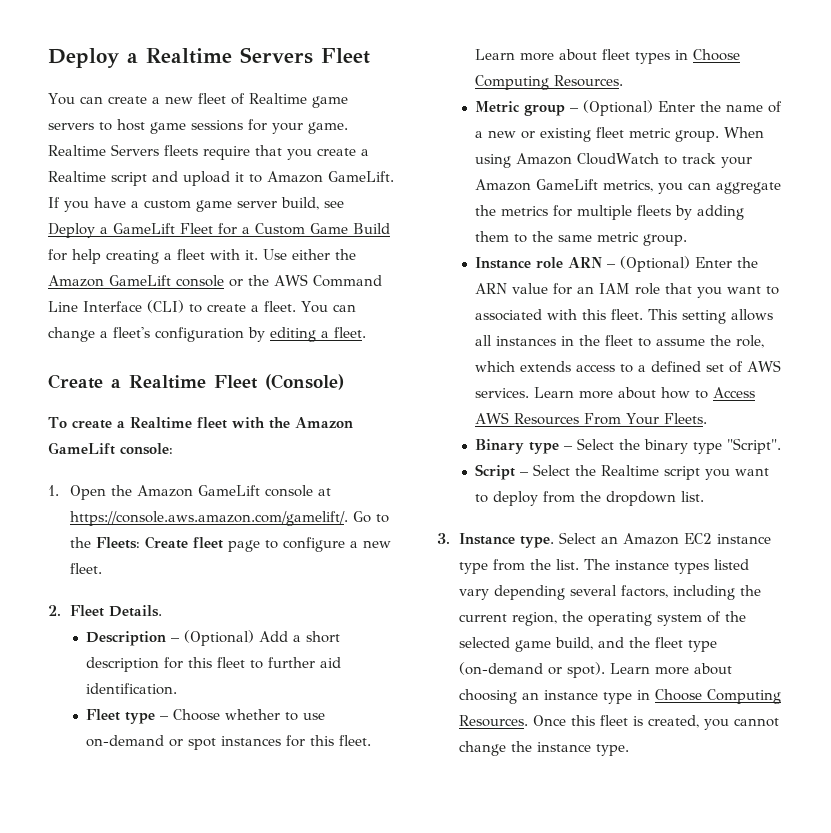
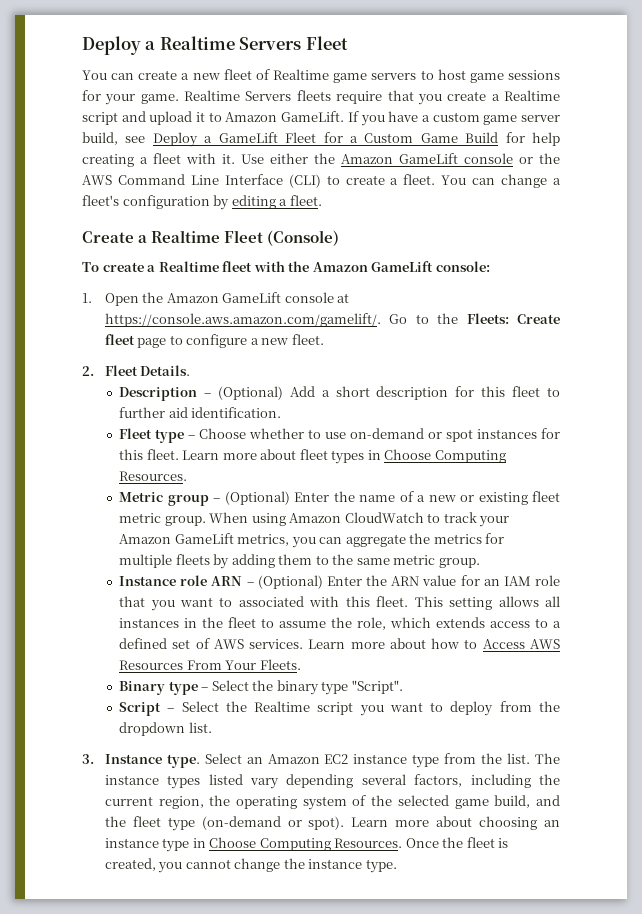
- Once this fleet is created, you cannot change the instance type.
+ Once the fleet is created, you cannot change the instance type.

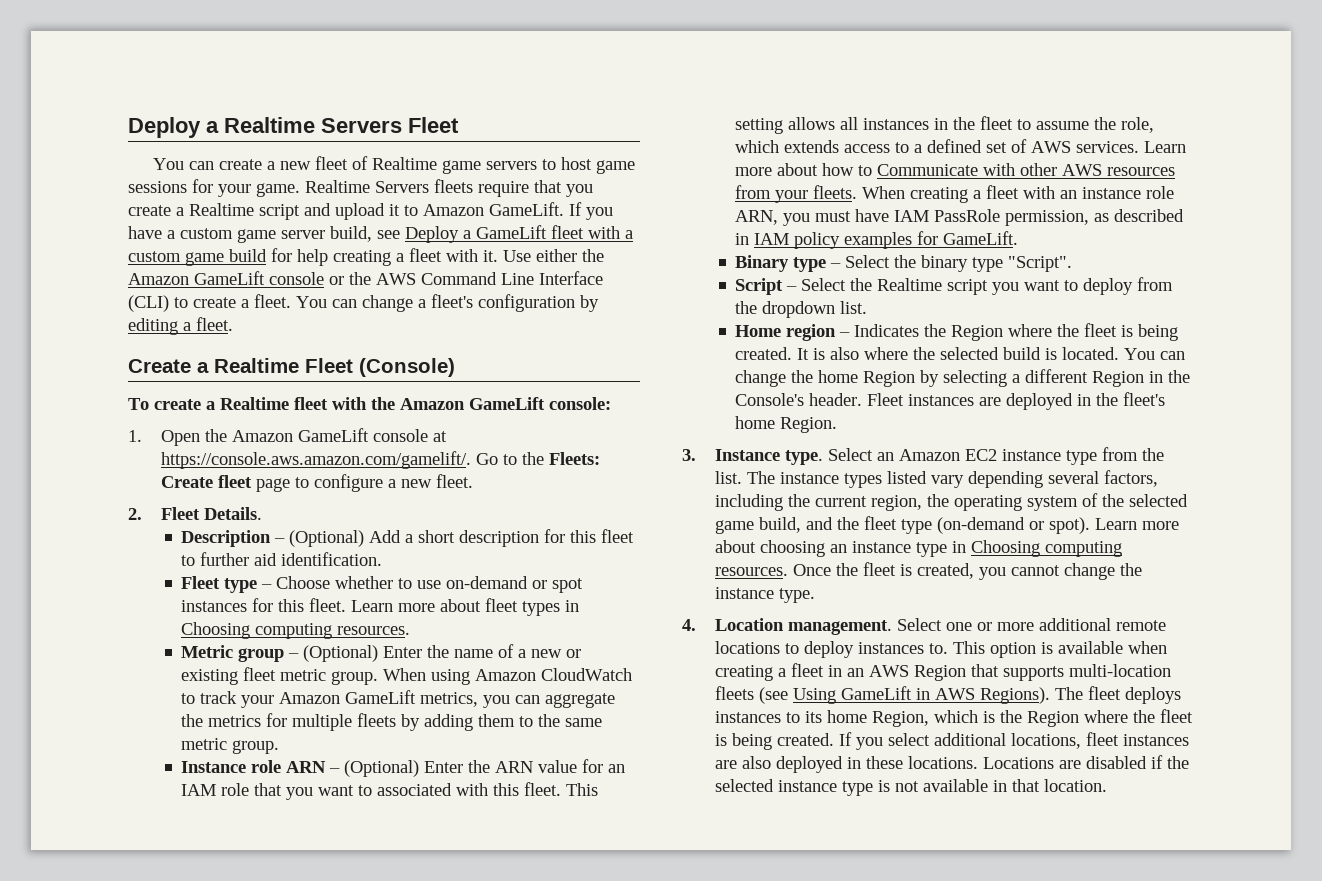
- If you have a custom game server build, see Deploy a GameLift Fleet for a Custom Game Build for help creating a fleet with it.
+ If you have a custom game server build, see Deploy a GameLift fleet with a custom game build for help creating a fleet with it.
- Learn more about fleet types in Choose Computing Resources.
+ Learn more about fleet types in Choosing computing resources.
- Learn more about how to Access AWS Resources From Your Fleets.
+ Learn more about how to Communicate with other AWS resources from your fleets. When creating a fleet with an instance role ARN, you must have IAM PassRole permission, as described in IAM policy examples for GameLift.
+ Home region – Indicates the Region where the fleet is being created. It is also where the selected build is located. You can change the home Region by selecting a different Region in the Console's header. Fleet instances are deployed in the fleet's home Region.
- Learn more about choosing an instance type in Choose Computing Resources.
+ Learn more about choosing an instance type in Choosing computing resources.
+ 4. Location management. Select one or more additional remote locations to deploy instances to. This option is available when creating a fleet in an AWS Region that supports multi-location fleets (see Using GameLift in AWS Regions). The fleet deploys instances to its home Region, which is the Region where the fleet is being created. If you select additional locations, fleet instances are also deployed in these locations. Locations are disabled if the selected instance type is not available in that location.

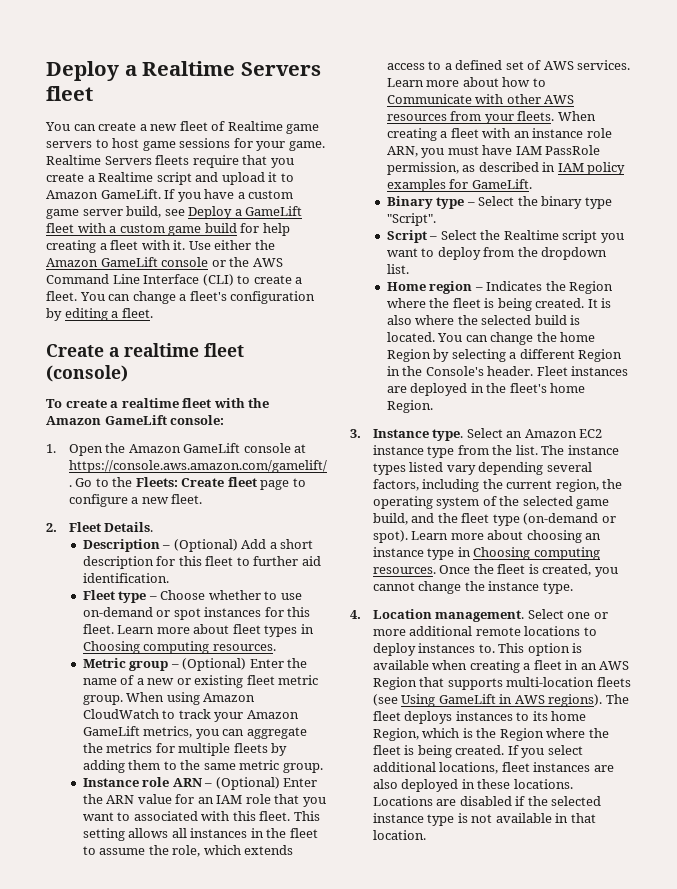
- Deploy a Realtime Servers Fleet
+ Deploy a Realtime Servers fleet
- Create a Realtime Fleet (Console)
+ Create a realtime fleet (console)
- To create a Realtime fleet with the Amazon GameLift console:
+ To create a realtime fleet with the Amazon GameLift console:
- This option is available when creating a fleet in an AWS Region that supports multi-location fleets (see Using GameLift in AWS Regions).
+ This option is available when creating a fleet in an AWS Region that supports multi-location fleets (see Using GameLift in AWS regions).

